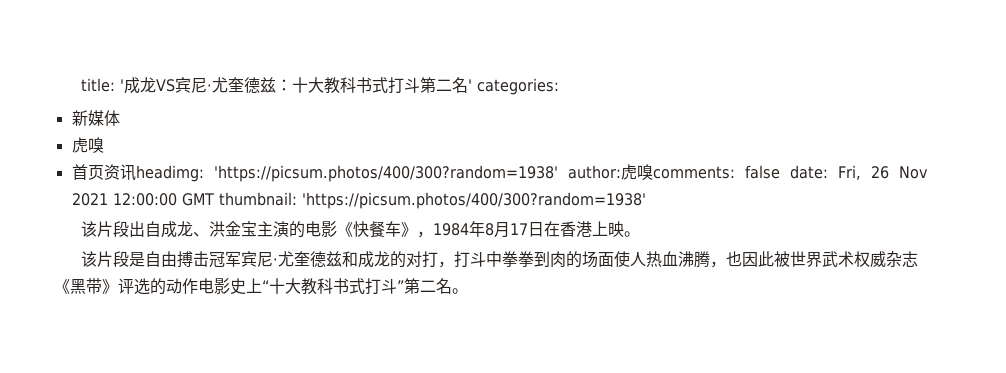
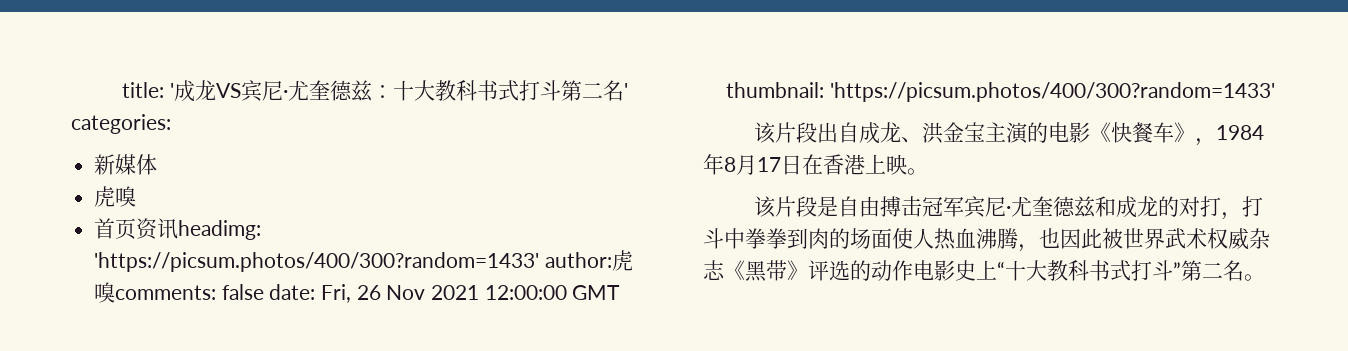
- 首页资讯headimg: 'https://picsum.photos/400/300?random=1938' author:虎嗅comments: false date: Fri, 26 Nov 2021 12:00:00 GMT thumbnail: 'https://picsum.photos/400/300?random=1938'
+ 首页资讯headimg: 'https://picsum.photos/400/300?random=1433' author:虎嗅comments: false date: Fri, 26 Nov 2021 12:00:00 GMT thumbnail: 'https://picsum.photos/400/300?random=1433'

